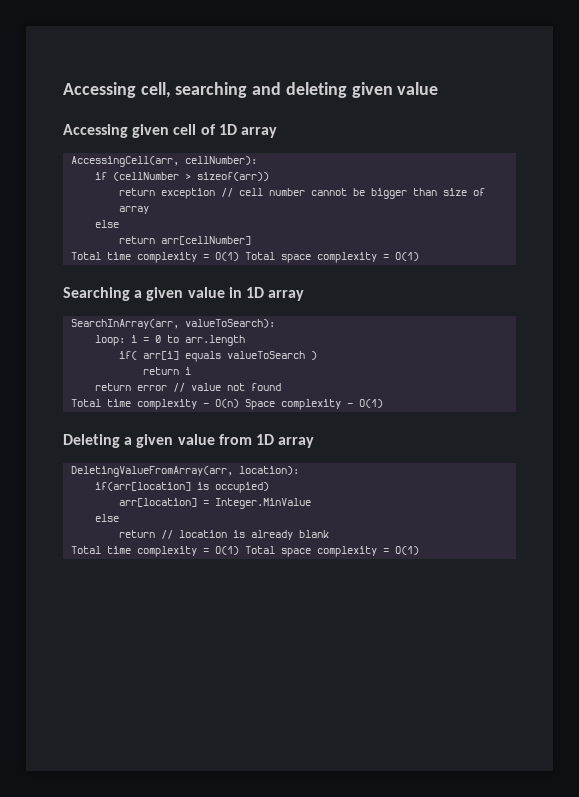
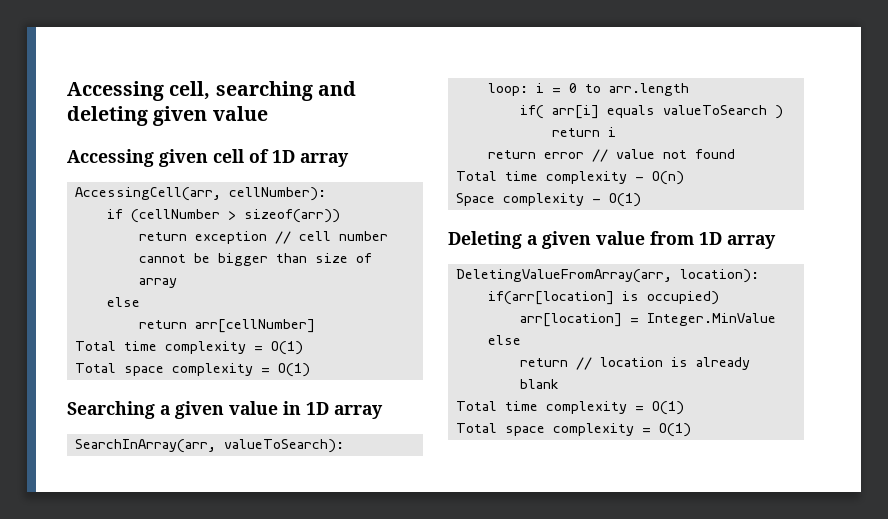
  return arr[cellNumber]
- Total time complexity = O(1) Total space complexity = O(1)
+ Total time complexity = O(1)
+ Total space complexity = O(1)
- Total time complexity - O(n) Space complexity - O(1)
+ Total time complexity - O(n)
+ Space complexity - O(1)
  return // location is already blank
- Total time complexity = O(1) Total space complexity = O(1)
+ Total time complexity = O(1)
+ Total space complexity = O(1)

